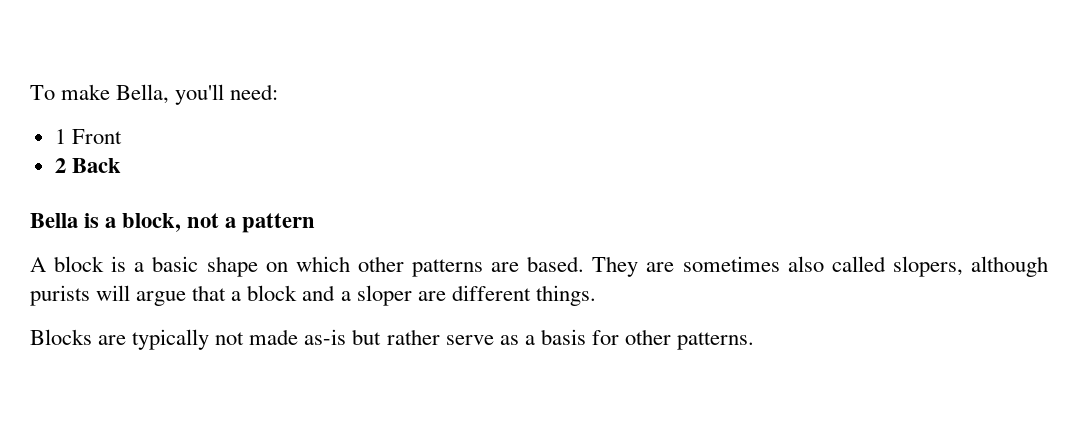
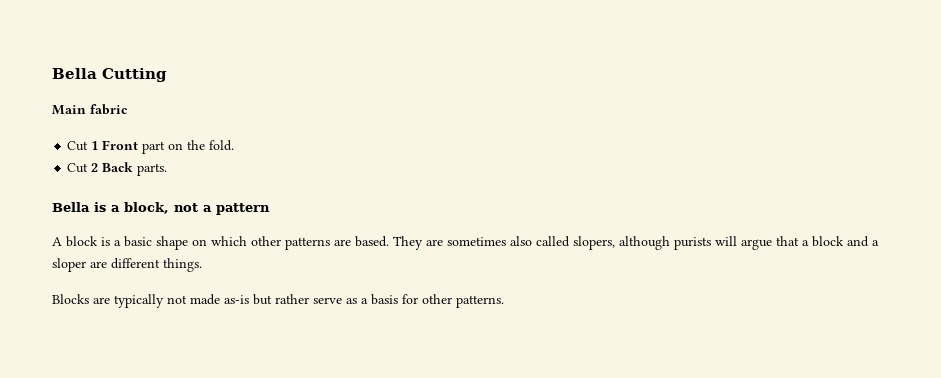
- To make Bella, you'll need:
- 1 Front
- 2 Back
+ Bella Cutting
+ Main fabric
+ Cut 1 Front part on the fold.
+ Cut 2 Back parts.

